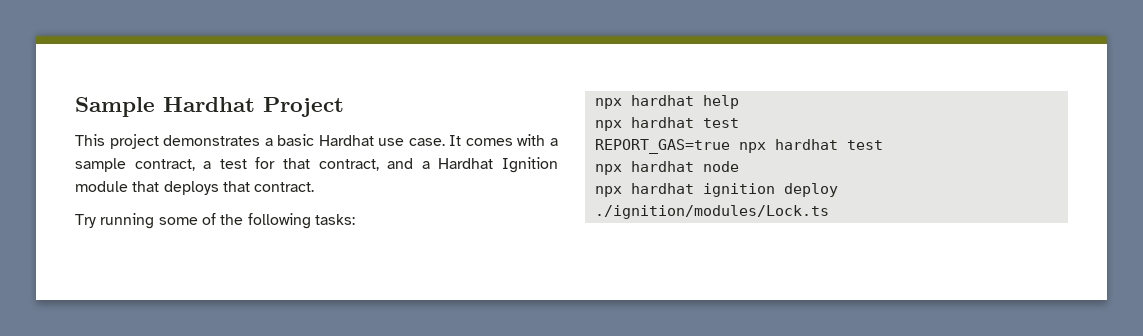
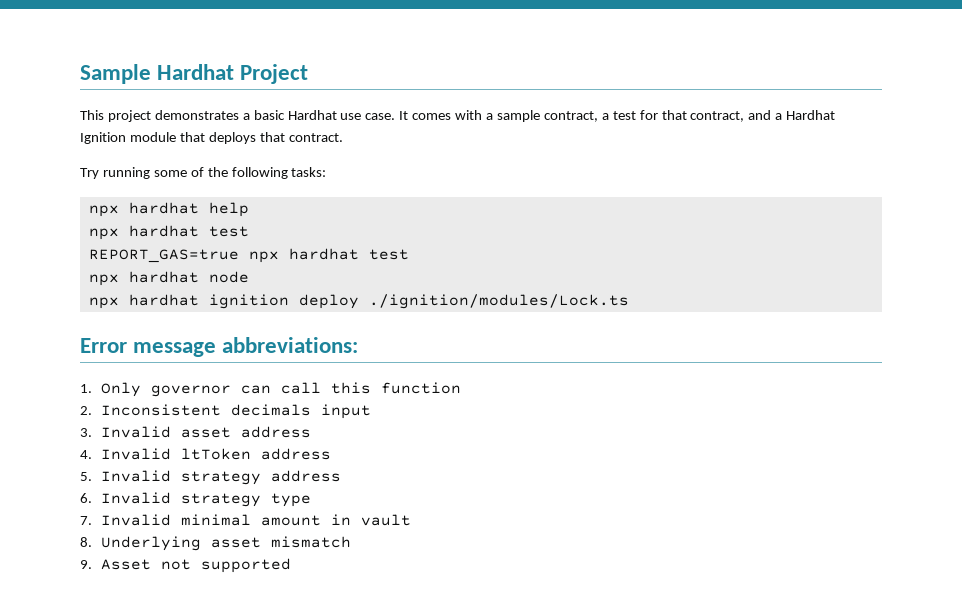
+ Error message abbreviations:
+ 1. Only governor can call this function
+ 2. Inconsistent decimals input
+ 3. Invalid asset address
+ 4. Invalid ltToken address
+ 5. Invalid strategy address
+ 6. Invalid strategy type
+ 7. Invalid minimal amount in vault
+ 8. Underlying asset mismatch
+ 9. Asset not supported

